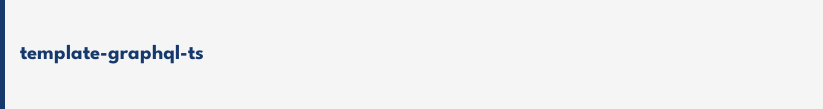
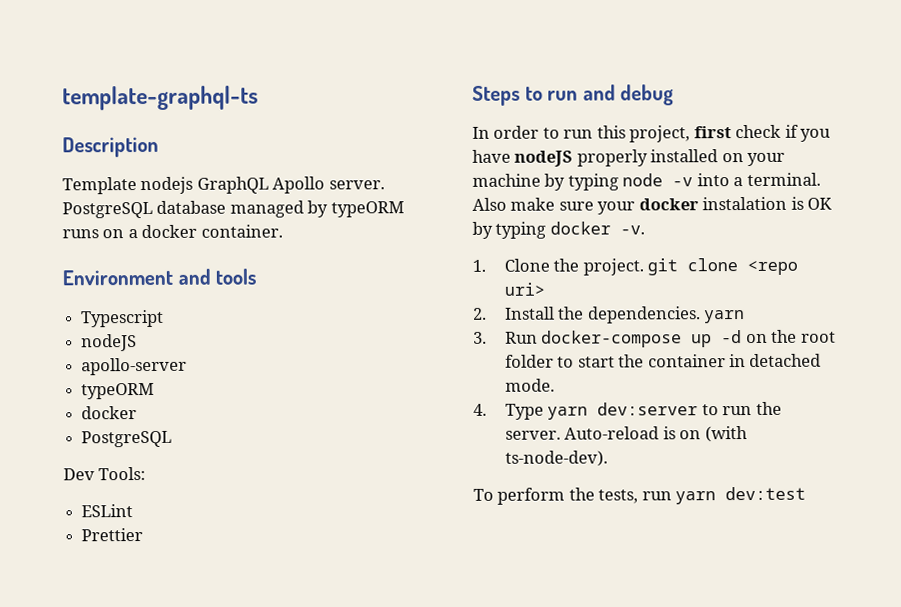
+ Description
+ Template nodejs GraphQL Apollo server. PostgreSQL database managed by typeORM runs on a docker container.
+ Environment and tools
+ Typescript
+ nodeJS
+ apollo-server
+ typeORM
+ docker
+ PostgreSQL
+ Dev Tools:
+ ESLint
+ Prettier
+ Steps to run and debug
+ In order to run this project, first check if you have nodeJS properly installed on your machine by typing node -v into a terminal. Also make sure your docker instalation is OK by typing docker -v.
+ 1. Clone the project. git clone <repo uri>
+ 2. Install the dependencies. yarn
+ 3. Run docker-compose up -d on the root folder to start the container in detached mode.
+ 4. Type yarn dev:server to run the server. Auto-reload is on (with ts-node-dev).
+ To perform the tests, run yarn dev:test

